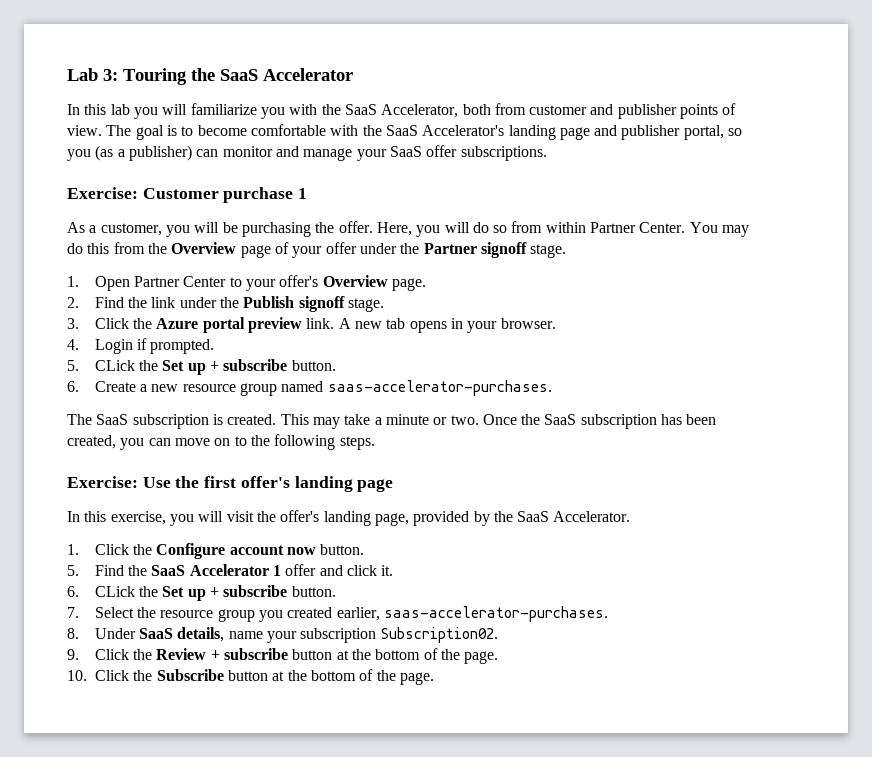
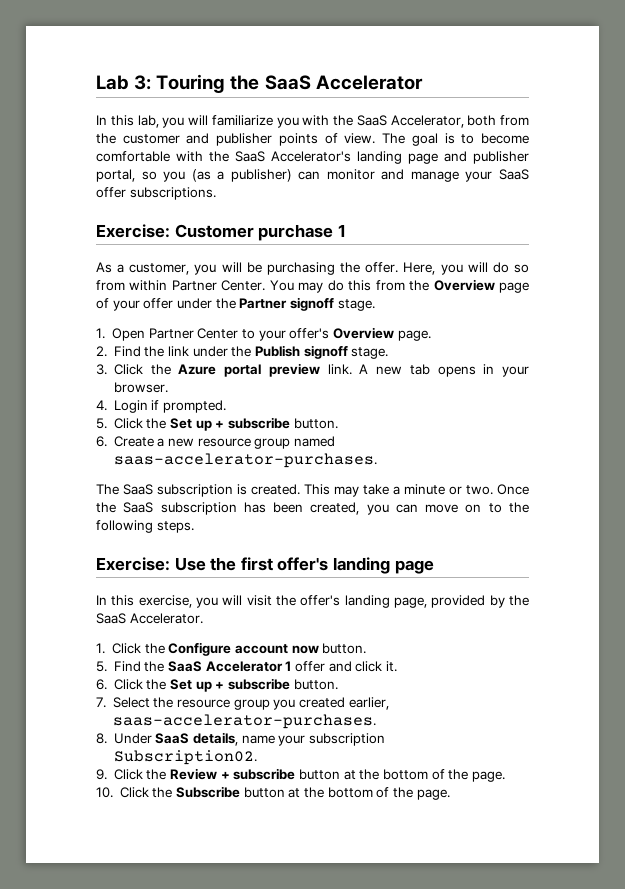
- In this lab you will familiarize you with the SaaS Accelerator, both from customer and publisher points of view.
+ In this lab, you will familiarize you with the SaaS Accelerator, both from the customer and publisher points of view.
- 5. CLick the Set up + subscribe button.
+ 5. Click the Set up + subscribe button.
- 6. CLick the Set up + subscribe button.
+ 6. Click the Set up + subscribe button.

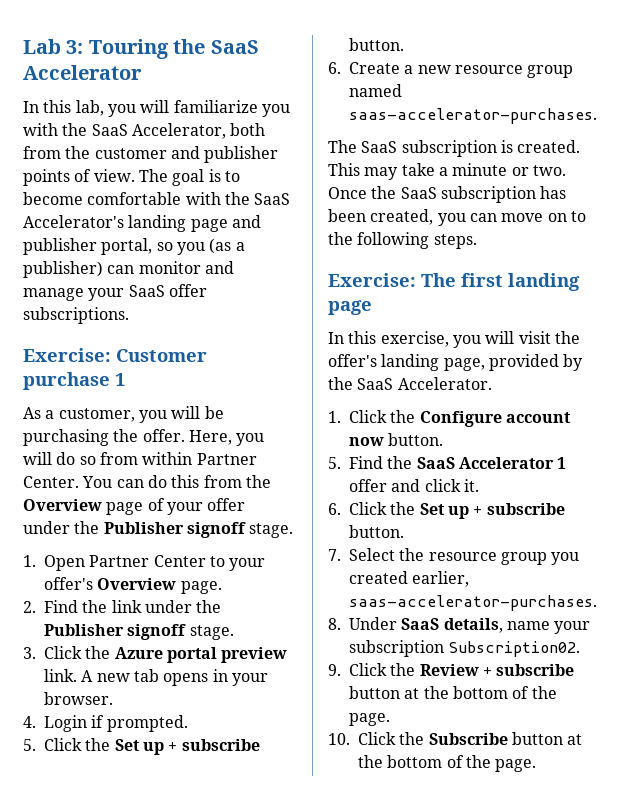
- You may do this from the Overview page of your offer under the Partner signoff stage.
+ You can do this from the Overview page of your offer under the Publisher signoff stage.
- 2. Find the link under the Publish signoff stage.
+ 2. Find the link under the Publisher signoff stage.
- Exercise: Use the first offer's landing page
+ Exercise: The first landing page

